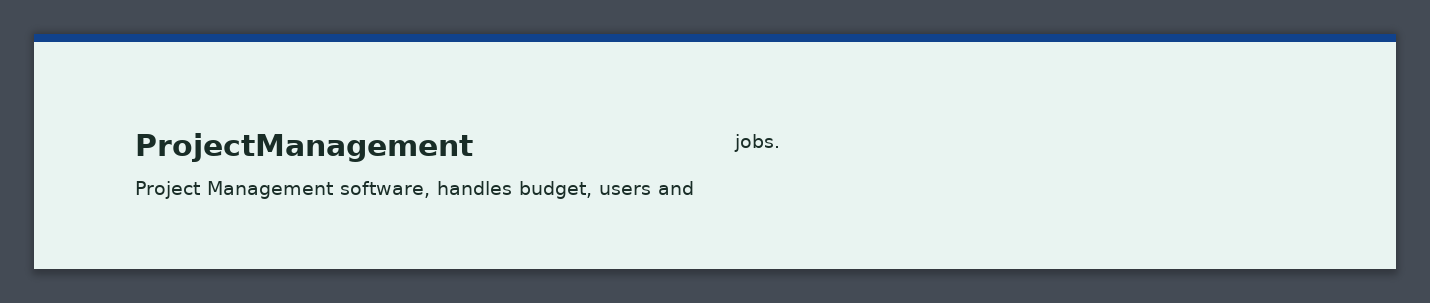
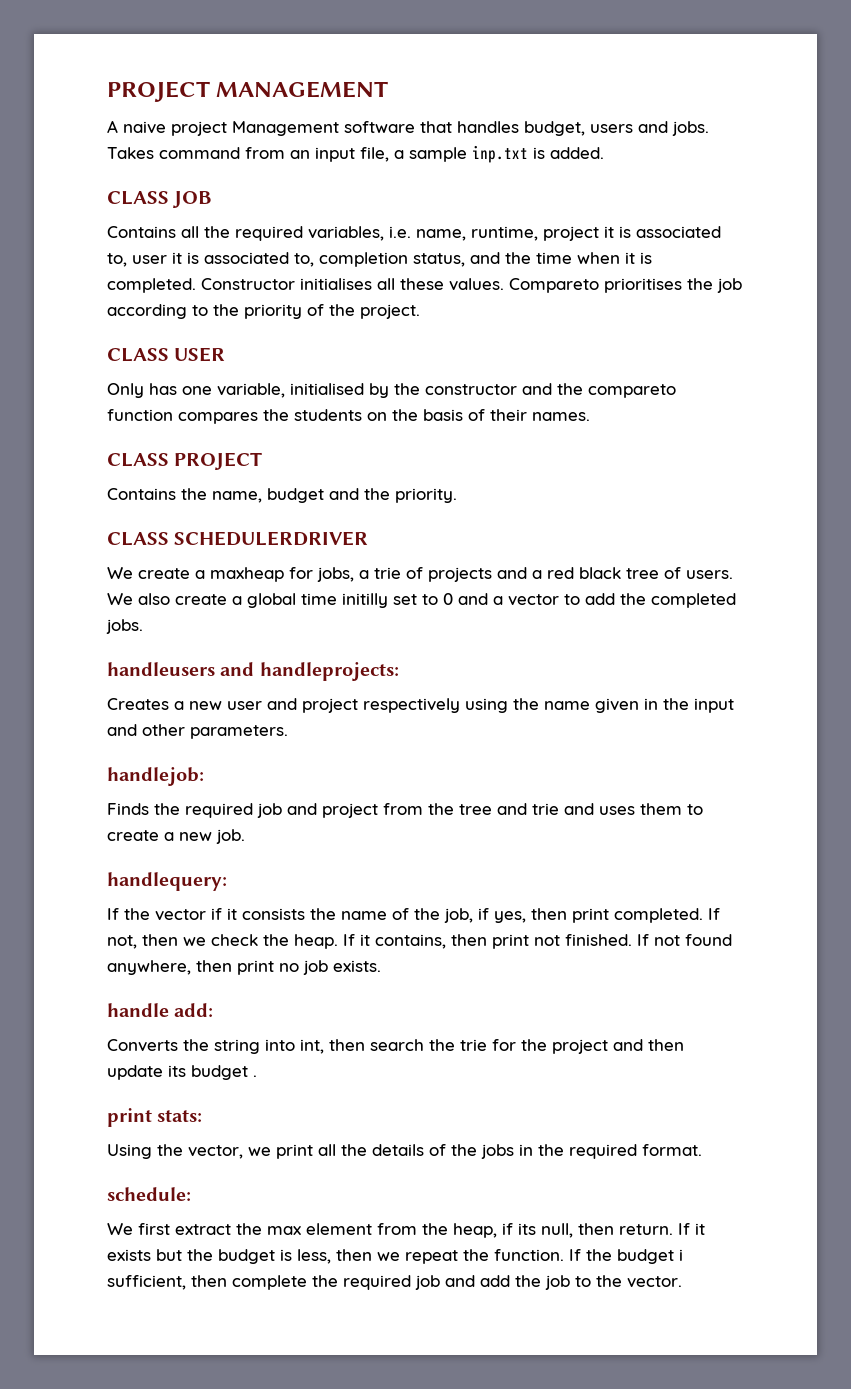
- ProjectManagement
- Project Management software, handles budget, users and jobs.
+ PROJECT MANAGEMENT
+ A naive project Management software that handles budget, users and jobs.
+ Takes command from an input file, a sample inp.txt is added.
+ CLASS JOB
+ Contains all the required variables, i.e. name, runtime, project it is associated to, user it is associated to, completion status, and the time when it is completed. Constructor initialises all these values. Compareto prioritises the job according to the priority of the project.
+ CLASS USER
+ Only has one variable, initialised by the constructor and the compareto function compares the students on the basis of their names.
+ CLASS PROJECT
+ Contains the name, budget and the priority.
+ CLASS SCHEDULERDRIVER
+ We create a maxheap for jobs, a trie of projects and a red black tree of users. We also create a global time initilly set to 0 and a vector to add the completed jobs.
+ handleusers and handleprojects:
+ Creates a new user and project respectively using the name given in the input and other parameters.
+ handlejob:
+ Finds the required job and project from the tree and trie and uses them to create a new job.
+ handlequery:
+ If the vector if it consists the name of the job, if yes, then print completed. If not, then we check the heap. If it contains, then print not finished. If not found anywhere, then print no job exists.
+ handle add:
+ Converts the string into int, then search the trie for the project and then update its budget .
+ print stats:
+ Using the vector, we print all the details of the jobs in the required format.
+ schedule:
+ We first extract the max element from the heap, if its null, then return. If it exists but the budget is less, then we repeat the function. If the budget i sufficient, then complete the required job and add the job to the vector.

